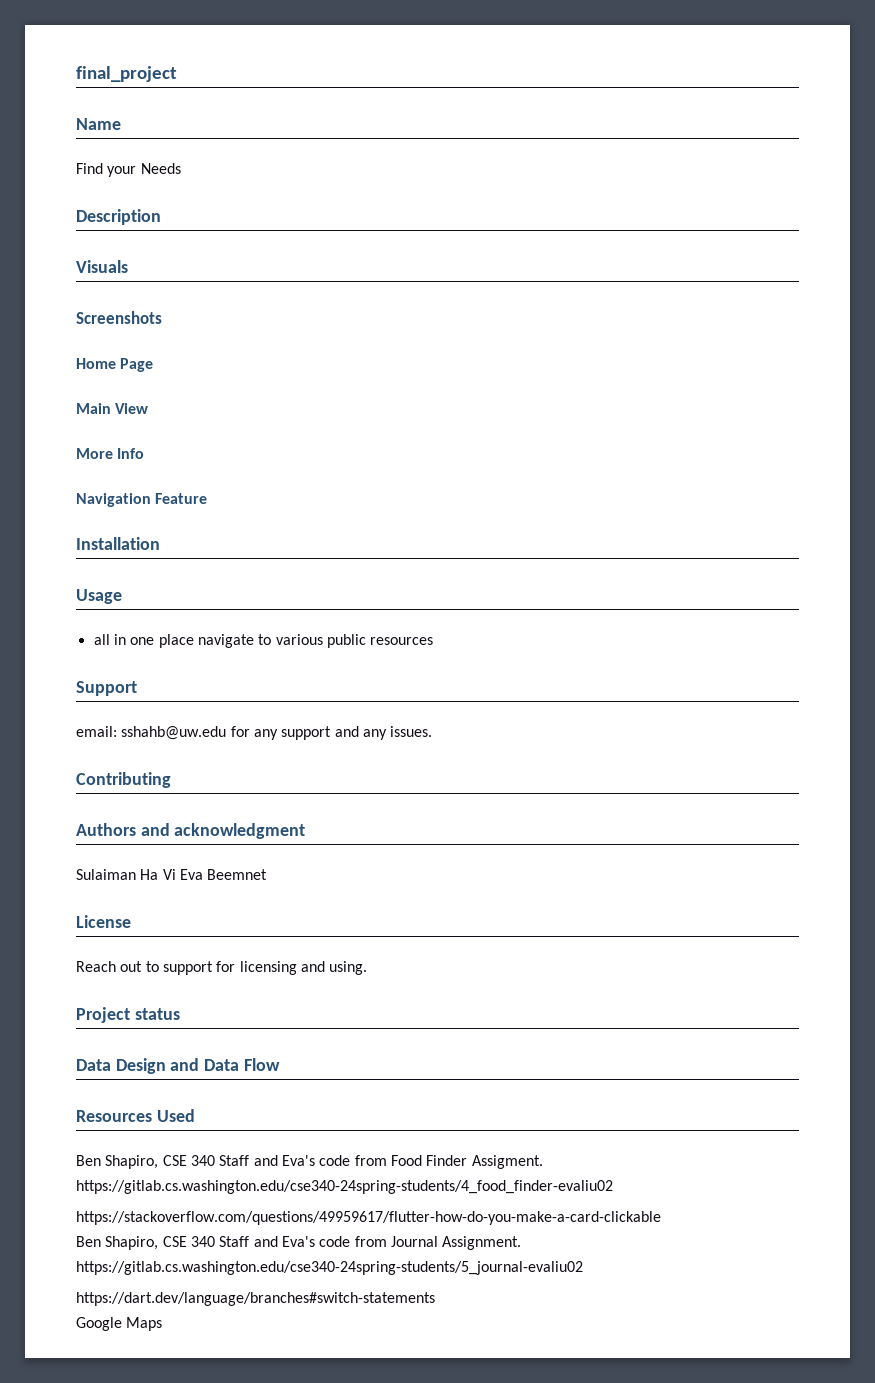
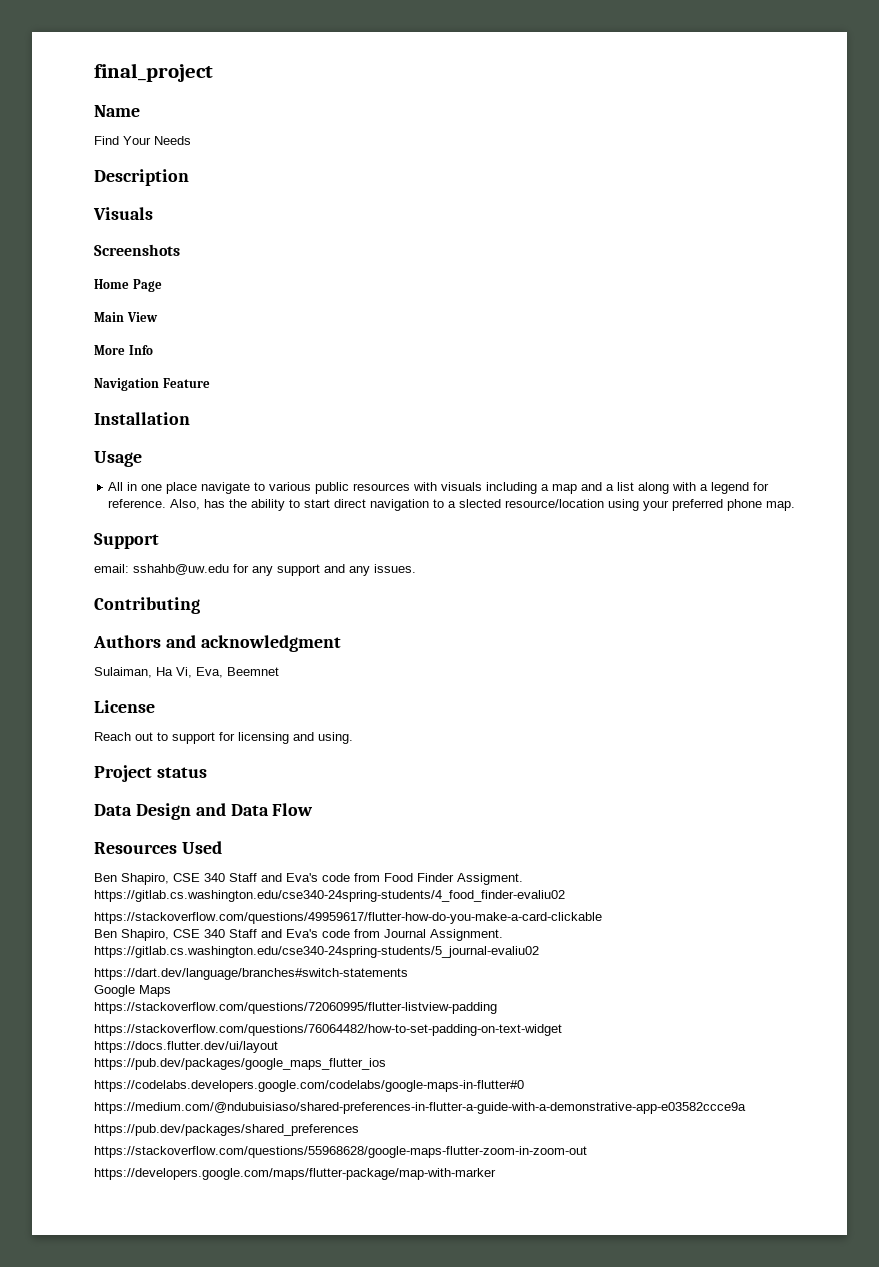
- Find your Needs
+ Find Your Needs
- all in one place navigate to various public resources
+ All in one place navigate to various public resources with visuals including a map and a list along with a legend for reference. Also, has the ability to start direct navigation to a slected resource/location using your preferred phone map.
- Sulaiman Ha Vi Eva Beemnet
+ Sulaiman, Ha Vi, Eva, Beemnet
+ https://stackoverflow.com/questions/72060995/flutter-listview-padding
+ https://stackoverflow.com/questions/76064482/how-to-set-padding-on-text-widget
+ https://docs.flutter.dev/ui/layout
+ https://pub.dev/packages/google_maps_flutter_ios
+ https://codelabs.developers.google.com/codelabs/google-maps-in-flutter#0
+ https://medium.com/@ndubuisiaso/shared-preferences-in-flutter-a-guide-with-a-demonstrative-app-e03582ccce9a
+ https://pub.dev/packages/shared_preferences
+ https://stackoverflow.com/questions/55968628/google-maps-flutter-zoom-in-zoom-out
+ https://developers.google.com/maps/flutter-package/map-with-marker

